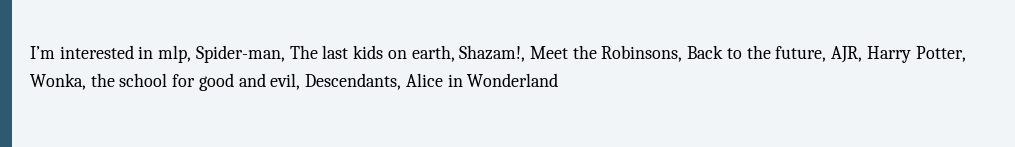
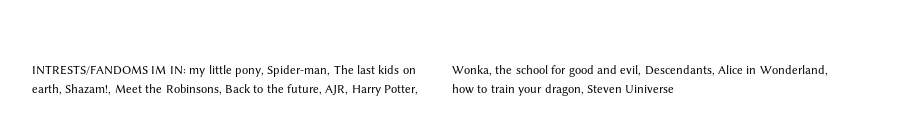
- I’m interested in mlp, Spider-man, The last kids on earth, Shazam!, Meet the Robinsons, Back to the future, AJR, Harry Potter, Wonka, the school for good and evil, Descendants, Alice in Wonderland
+ INTRESTS/FANDOMS IM IN: my little pony, Spider-man, The last kids on earth, Shazam!, Meet the Robinsons, Back to the future, AJR, Harry Potter, Wonka, the school for good and evil, Descendants, Alice in Wonderland, how to train your dragon, Steven Uiniverse

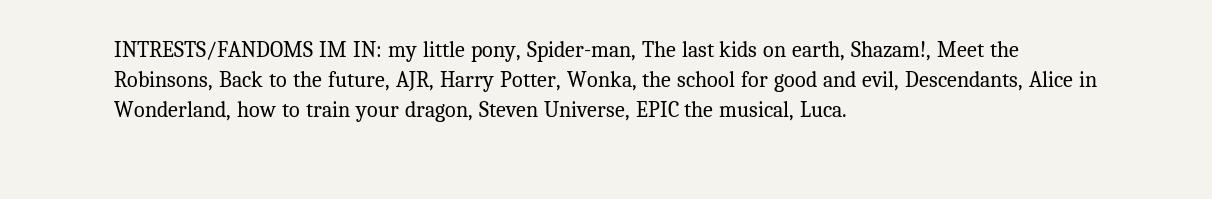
- INTRESTS/FANDOMS IM IN: my little pony, Spider-man, The last kids on earth, Shazam!, Meet the Robinsons, Back to the future, AJR, Harry Potter, Wonka, the school for good and evil, Descendants, Alice in Wonderland, how to train your dragon, Steven Uiniverse
+ INTRESTS/FANDOMS IM IN: my little pony, Spider-man, The last kids on earth, Shazam!, Meet the Robinsons, Back to the future, AJR, Harry Potter, Wonka, the school for good and evil, Descendants, Alice in Wonderland, how to train your dragon, Steven Universe, EPIC the musical, Luca.

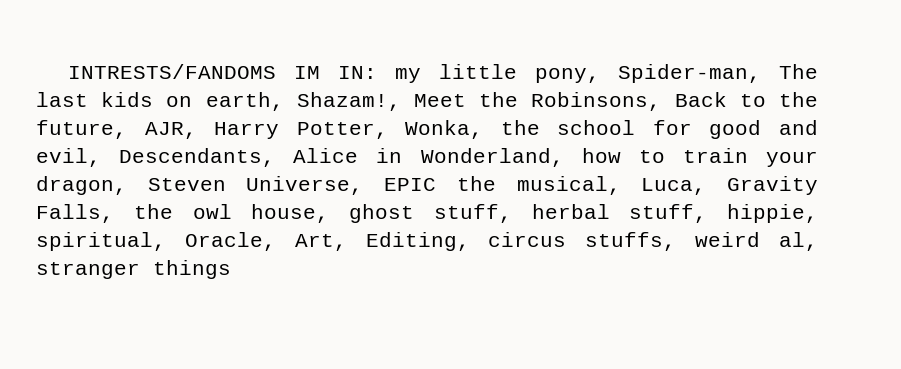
- INTRESTS/FANDOMS IM IN: my little pony, Spider-man, The last kids on earth, Shazam!, Meet the Robinsons, Back to the future, AJR, Harry Potter, Wonka, the school for good and evil, Descendants, Alice in Wonderland, how to train your dragon, Steven Universe, EPIC the musical, Luca.
+ INTRESTS/FANDOMS IM IN: my little pony, Spider-man, The last kids on earth, Shazam!, Meet the Robinsons, Back to the future, AJR, Harry Potter, Wonka, the school for good and evil, Descendants, Alice in Wonderland, how to train your dragon, Steven Universe, EPIC the musical, Luca, Gravity Falls, the owl house, ghost stuff, herbal stuff, hippie, spiritual, Oracle, Art, Editing, circus stuffs, weird al, stranger things

